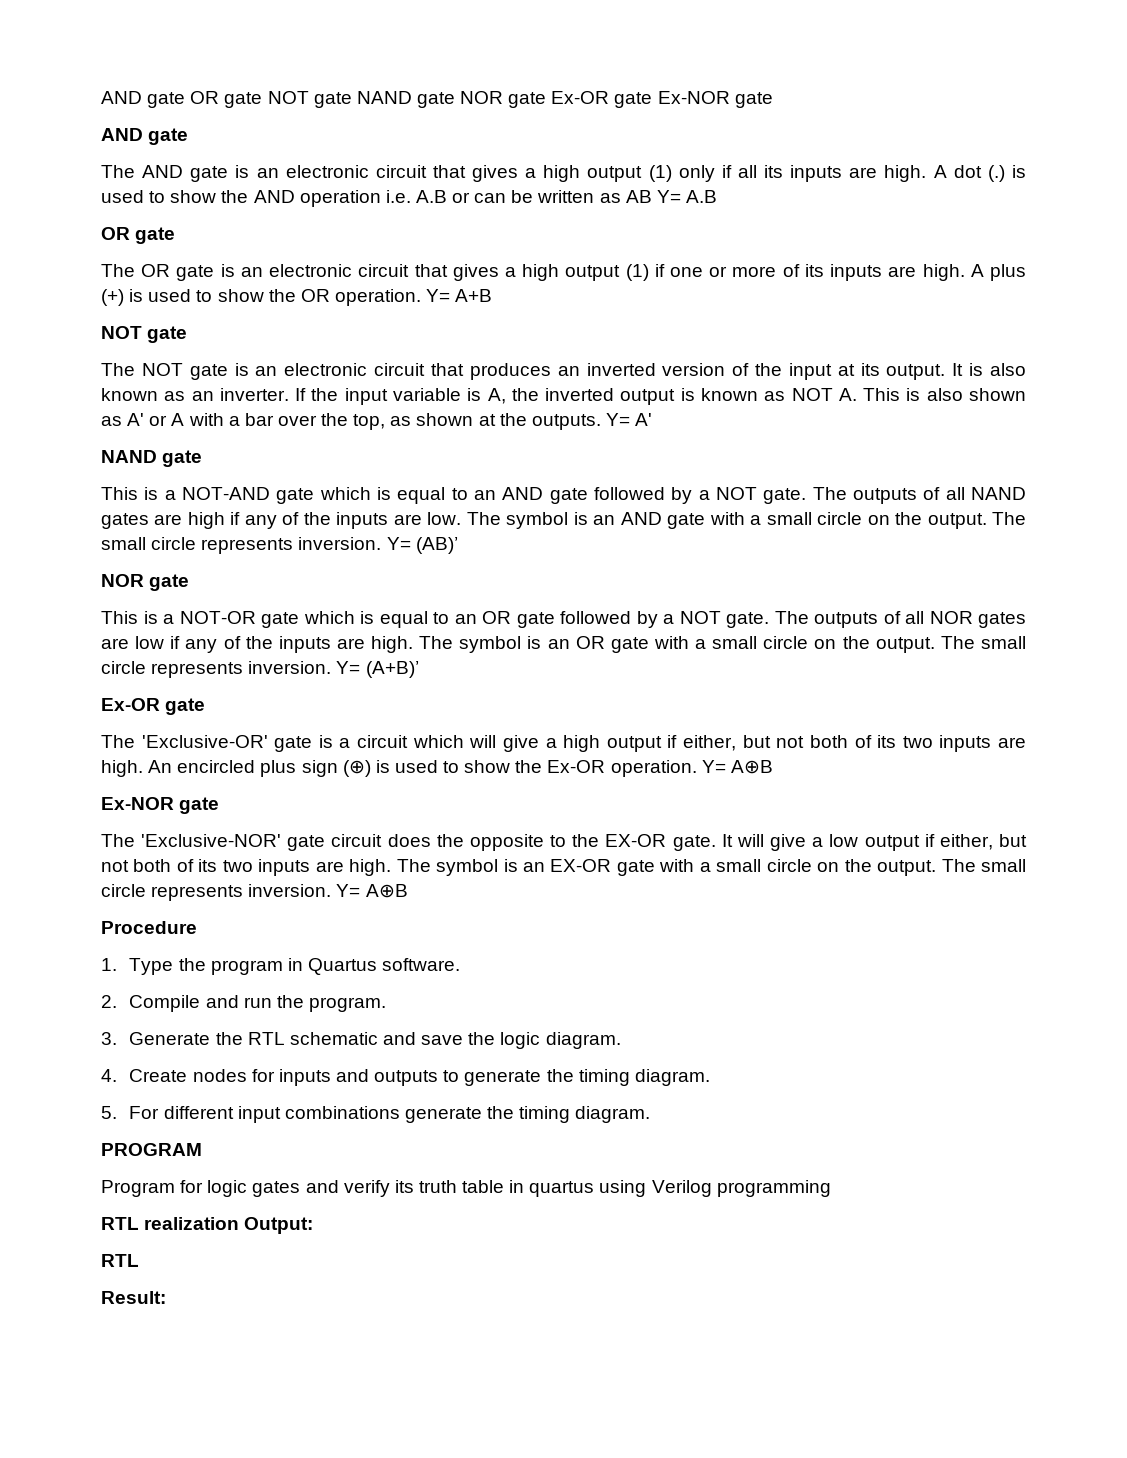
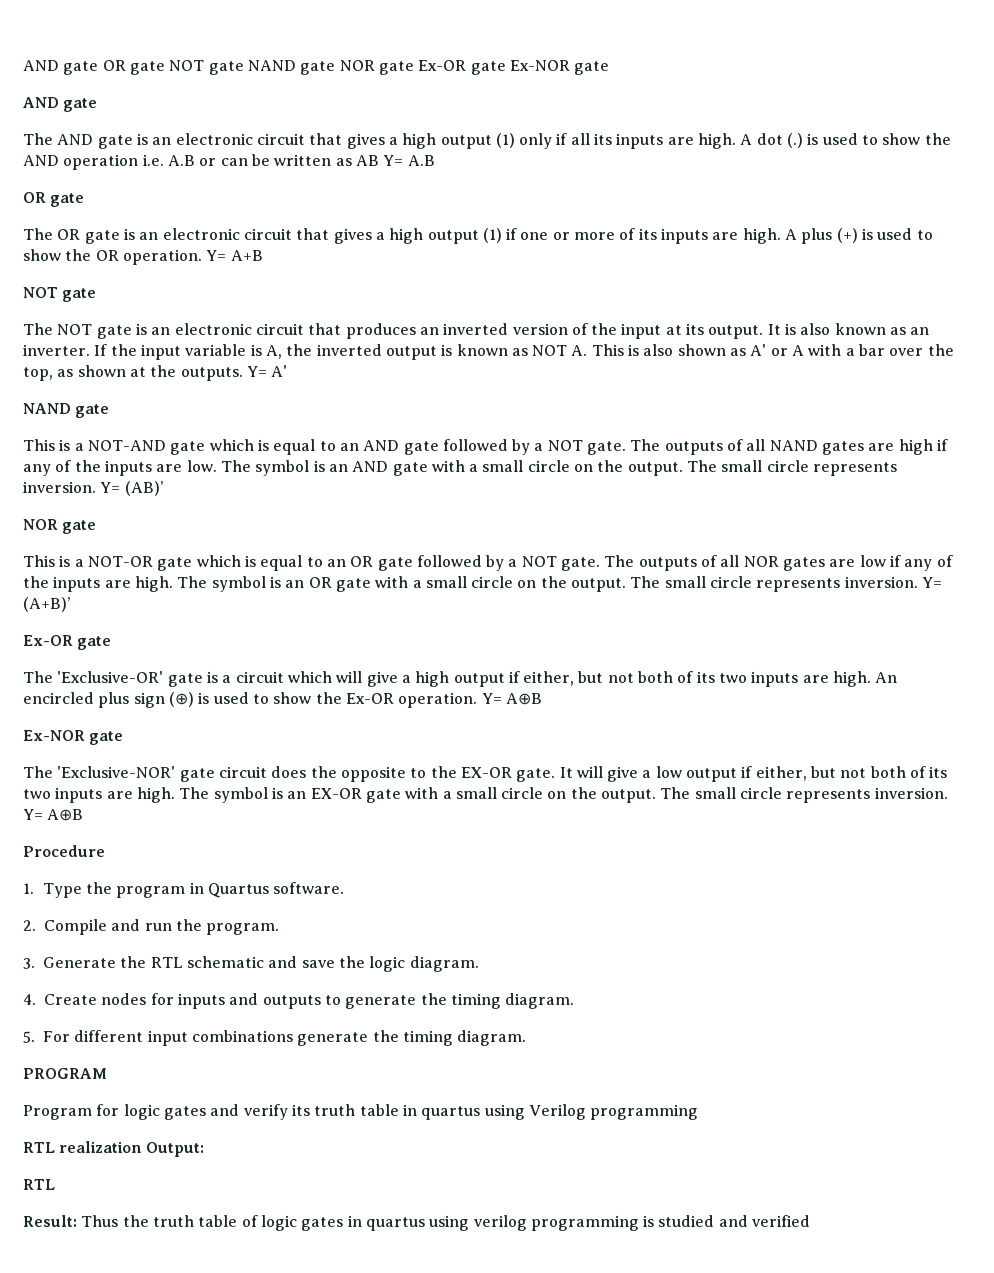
- Result:
+ Result: Thus the truth table of logic gates in quartus using verilog programming is studied and verified

